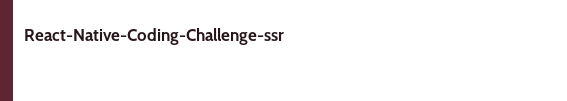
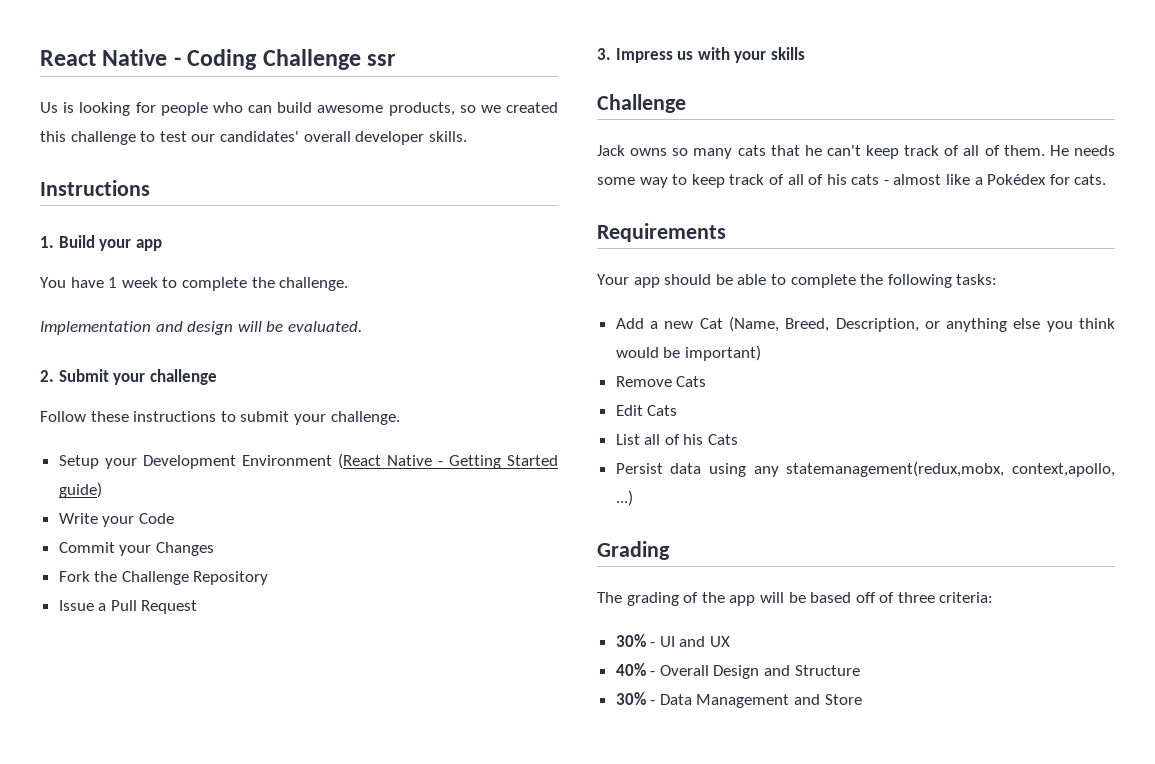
- React-Native-Coding-Challenge-ssr
+ React Native - Coding Challenge ssr
+ Us is looking for people who can build awesome products, so we created this challenge to test our candidates' overall developer skills.
+ Instructions
+ 1. Build your app
+ You have 1 week to complete the challenge.
+ Implementation and design will be evaluated.
+ 2. Submit your challenge
+ Follow these instructions to submit your challenge.
+ Setup your Development Environment (React Native - Getting Started guide)
+ Write your Code
+ Commit your Changes
+ Fork the Challenge Repository
+ Issue a Pull Request
+ 3. Impress us with your skills
+ Challenge
+ Jack owns so many cats that he can't keep track of all of them. He needs some way to keep track of all of his cats - almost like a Pokédex for cats.
+ Requirements
+ Your app should be able to complete the following tasks:
+ Add a new Cat (Name, Breed, Description, or anything else you think would be important)
+ Remove Cats
+ Edit Cats
+ List all of his Cats
+ Persist data using any statemanagement(redux,mobx, context,apollo, ...)
+ Grading
+ The grading of the app will be based off of three criteria:
+ 30% - UI and UX
+ 40% - Overall Design and Structure
+ 30% - Data Management and Store

